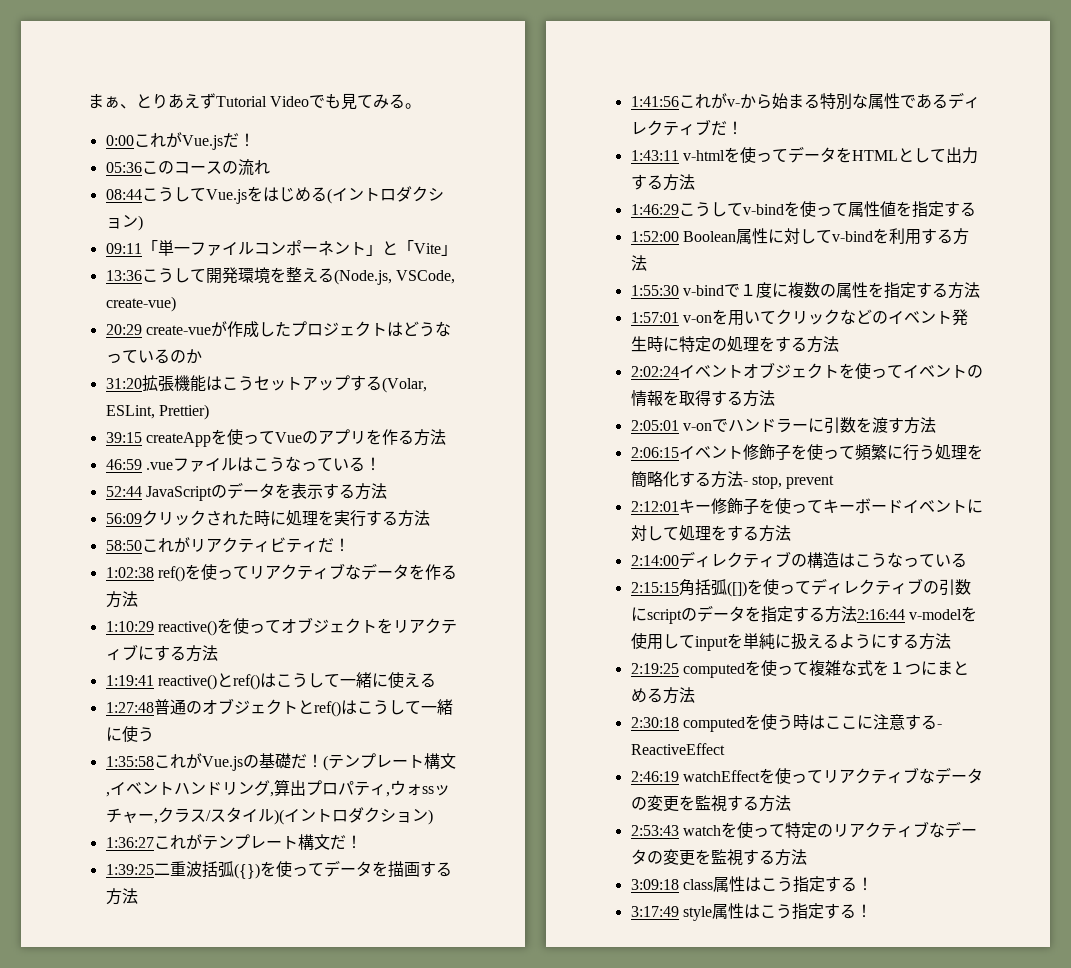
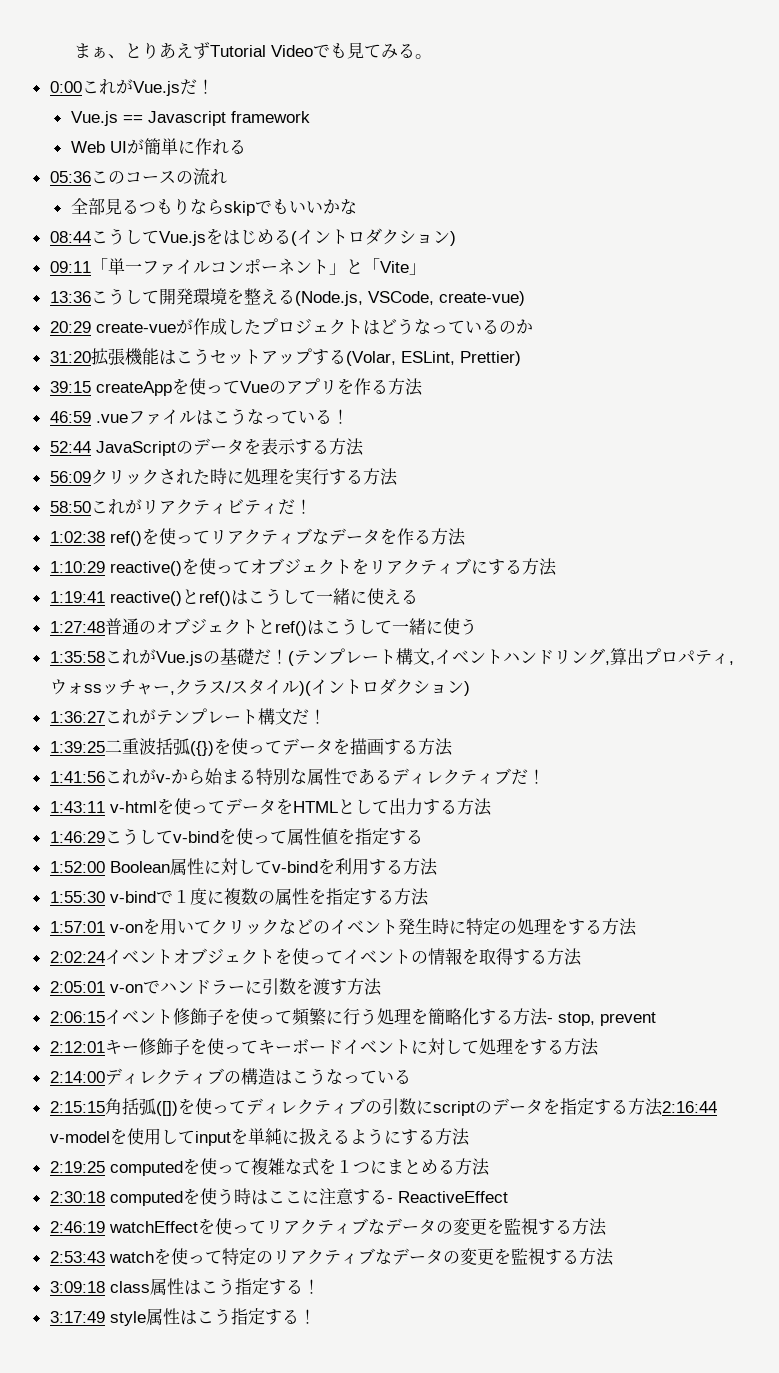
+ Vue.js == Javascript framework
+ Web UIが簡単に作れる
+ 全部見るつもりならskipでもいいかな

